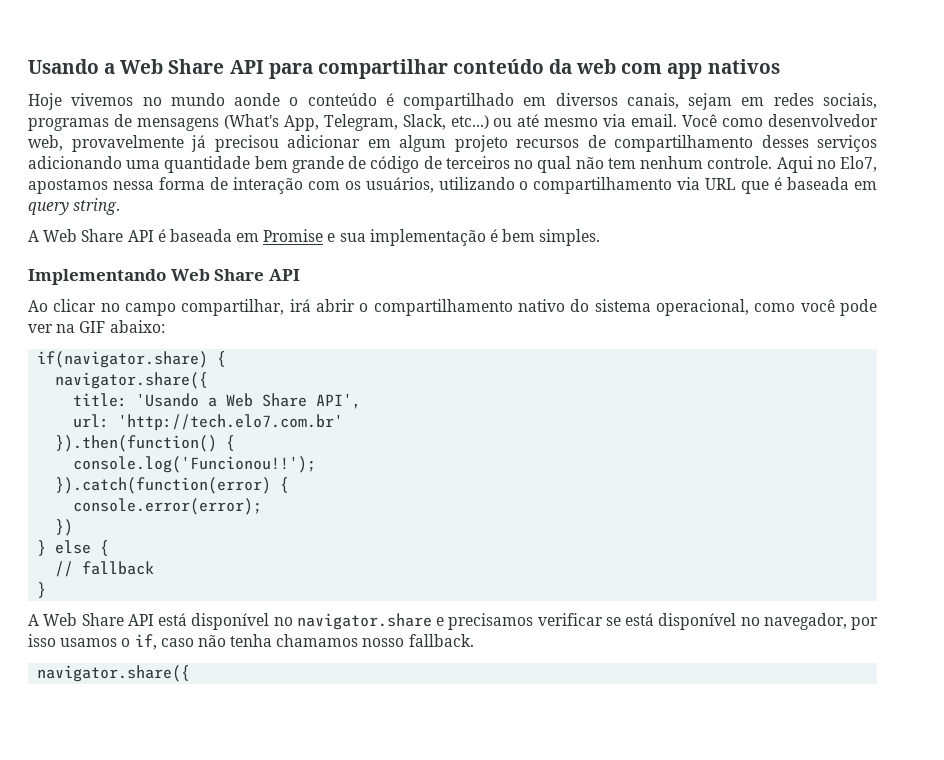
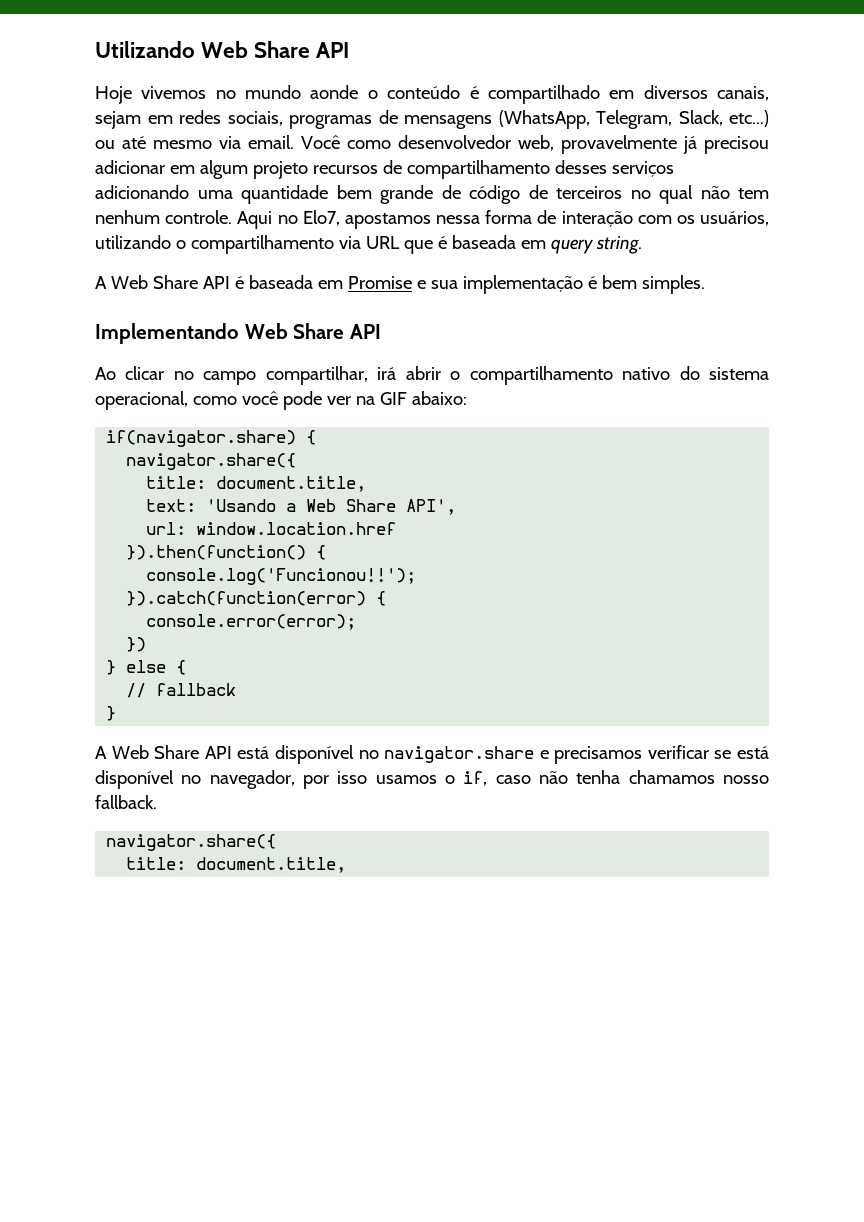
- Usando a Web Share API para compartilhar conteúdo da web com app nativos
+ Utilizando Web Share API
- Hoje vivemos no mundo aonde o conteúdo é compartilhado em diversos canais, sejam em redes sociais, programas de mensagens (What's App, Telegram, Slack, etc...) ou até mesmo via email.
+ Hoje vivemos no mundo aonde o conteúdo é compartilhado em diversos canais, sejam em redes sociais, programas de mensagens (WhatsApp, Telegram, Slack, etc...) ou até mesmo via email.
  if(navigator.share) {
  navigator.share({
- title: 'Usando a Web Share API',
+ title: document.title,
+ text: 'Usando a Web Share API',
- url: 'http://tech.elo7.com.br'
+ url: window.location.href
  A Web Share API está disponível no navigator.share e precisamos verificar se está disponível no navegador, por isso usamos o if, caso não tenha chamamos nosso fallback.
  navigator.share({
+ title: document.title,

